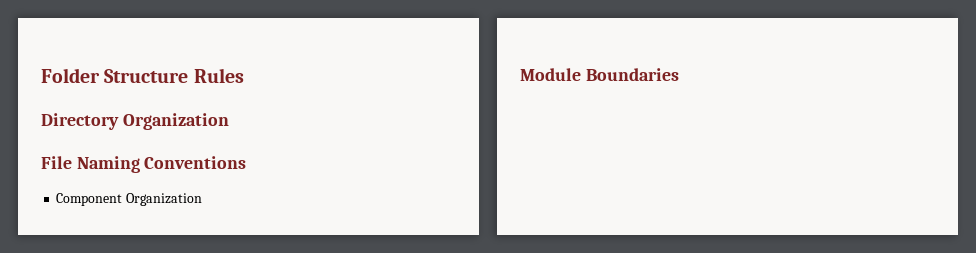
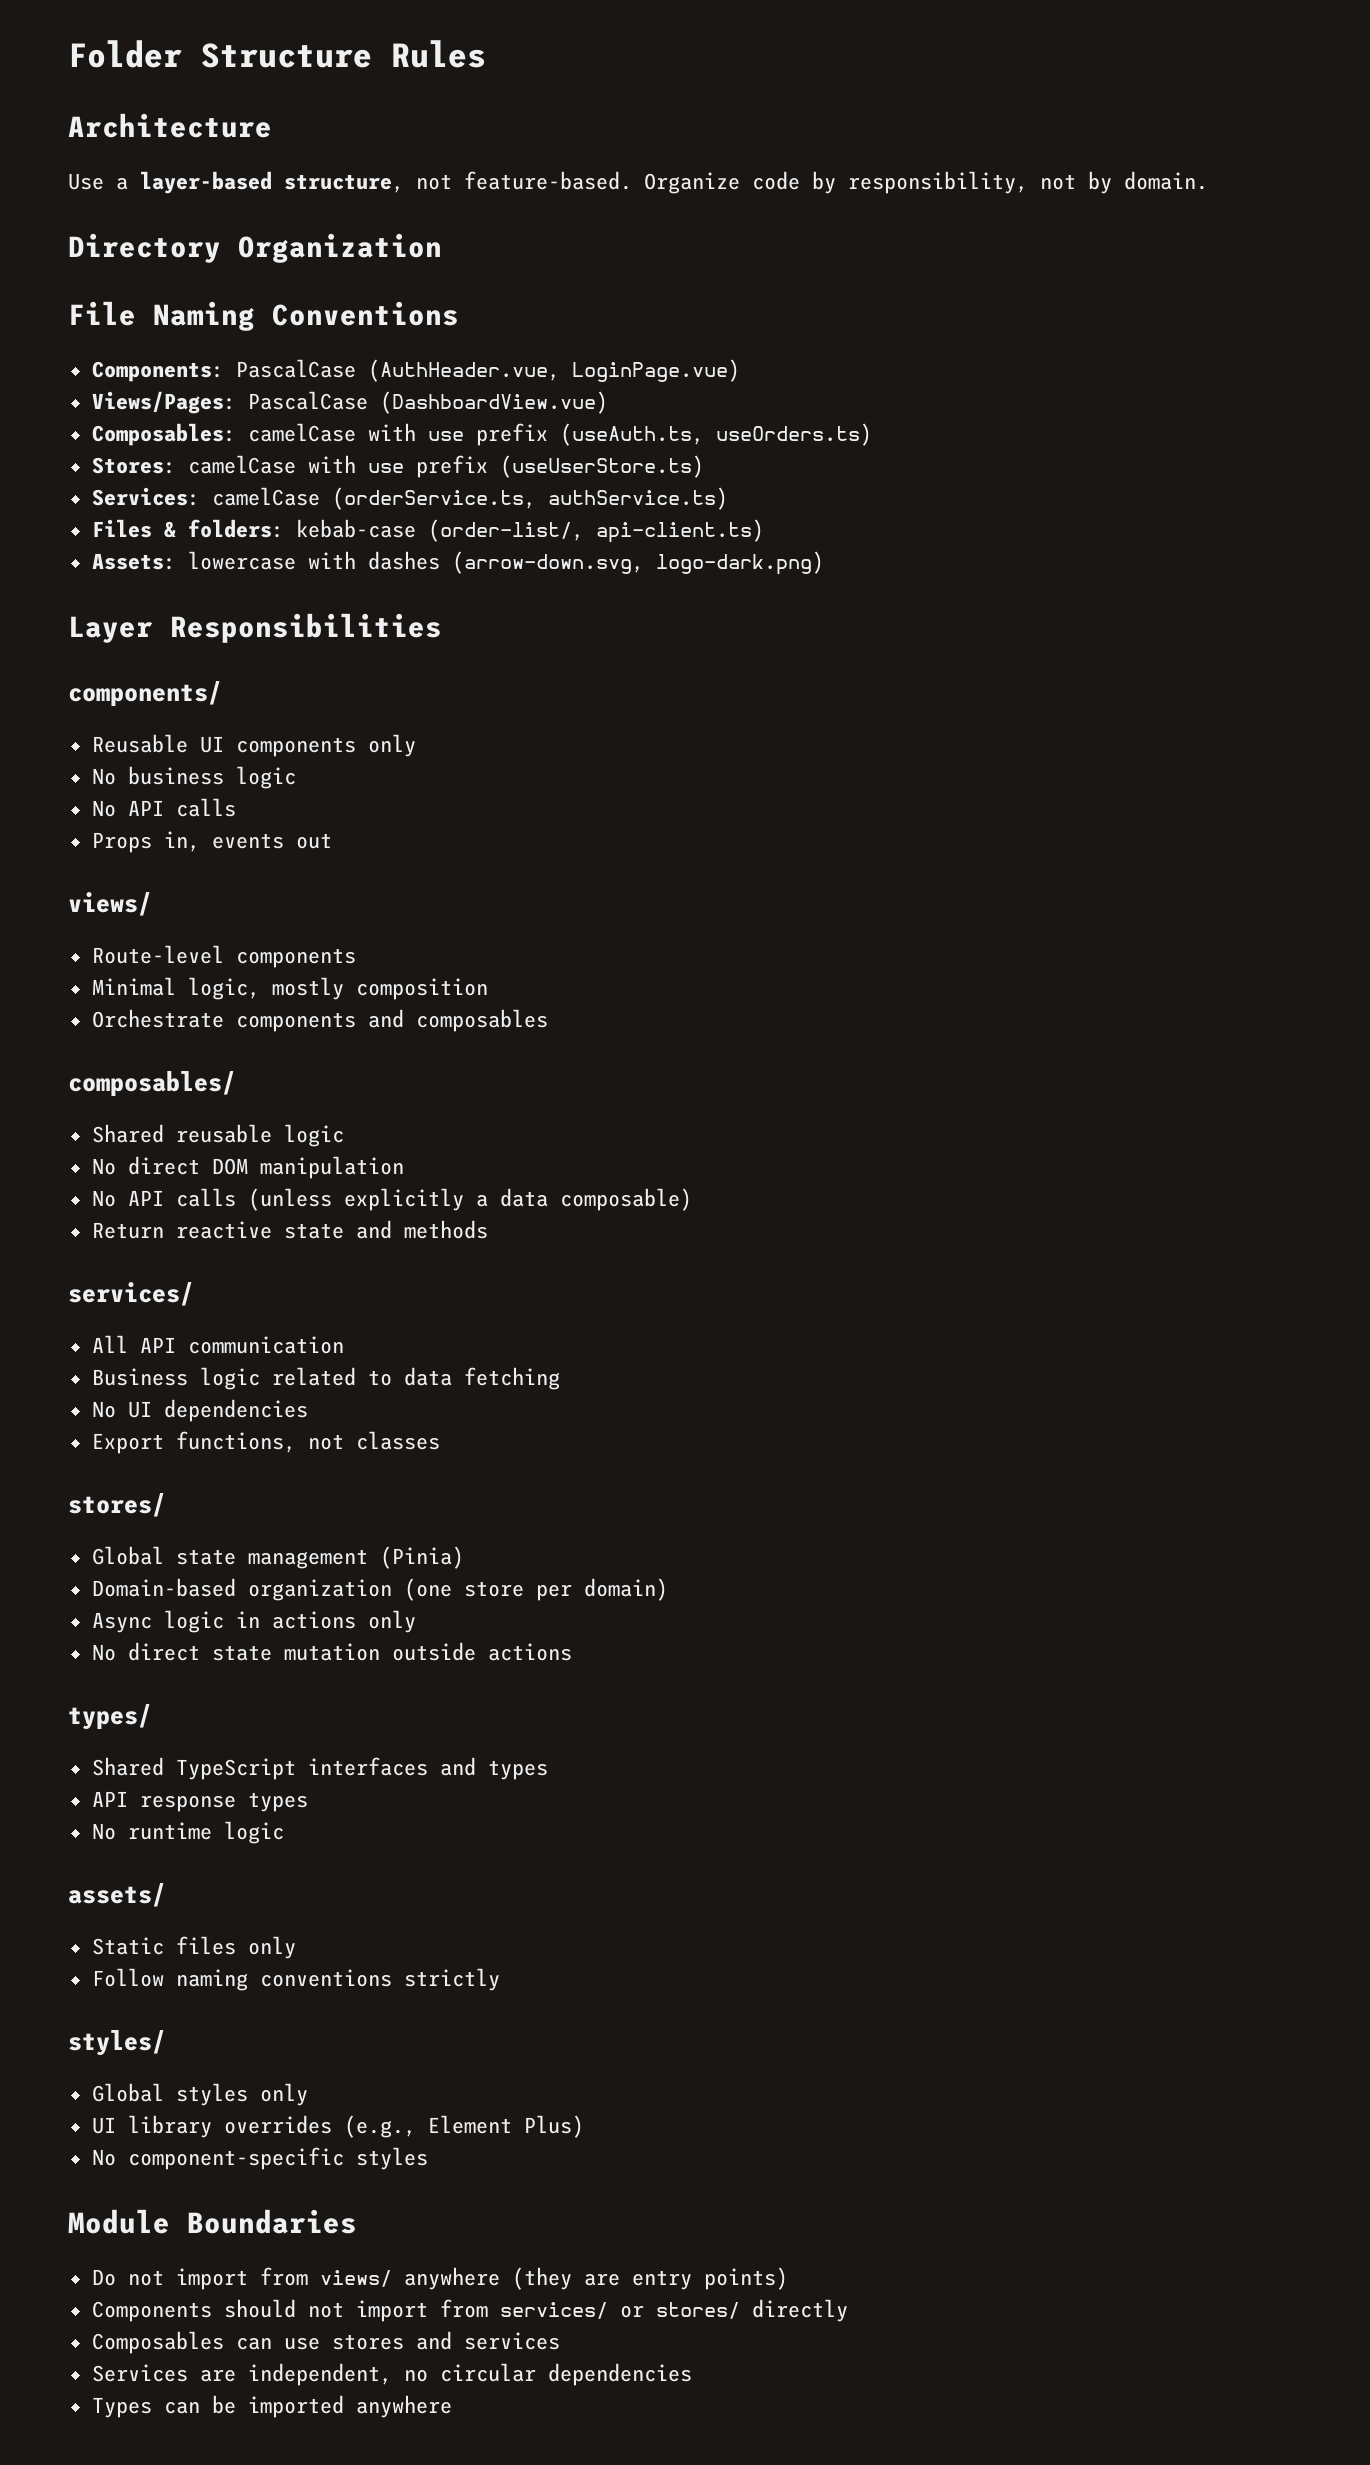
+ Architecture
+ Use a layer-based structure, not feature-based. Organize code by responsibility, not by domain.
- Component Organization
+ Components: PascalCase (AuthHeader.vue, LoginPage.vue)
+ Views/Pages: PascalCase (DashboardView.vue)
+ Composables: camelCase with use prefix (useAuth.ts, useOrders.ts)
+ Stores: camelCase with use prefix (useUserStore.ts)
+ Services: camelCase (orderService.ts, authService.ts)
+ Files & folders: kebab-case (order-list/, api-client.ts)
+ Assets: lowercase with dashes (arrow-down.svg, logo-dark.png)
+ Layer Responsibilities
+ components/
+ Reusable UI components only
+ No business logic
+ No API calls
+ Props in, events out
+ views/
+ Route-level components
+ Minimal logic, mostly composition
+ Orchestrate components and composables
+ composables/
+ Shared reusable logic
+ No direct DOM manipulation
+ No API calls (unless explicitly a data composable)
+ Return reactive state and methods
+ services/
+ All API communication
+ Business logic related to data fetching
+ No UI dependencies
+ Export functions, not classes
+ stores/
+ Global state management (Pinia)
+ Domain-based organization (one store per domain)
+ Async logic in actions only
+ No direct state mutation outside actions
+ types/
+ Shared TypeScript interfaces and types
+ API response types
+ No runtime logic
+ assets/
+ Static files only
+ Follow naming conventions strictly
+ styles/
+ Global styles only
+ UI library overrides (e.g., Element Plus)
+ No component-specific styles
  Module Boundaries
+ Do not import from views/ anywhere (they are entry points)
+ Components should not import from services/ or stores/ directly
+ Composables can use stores and services
+ Services are independent, no circular dependencies
+ Types can be imported anywhere

